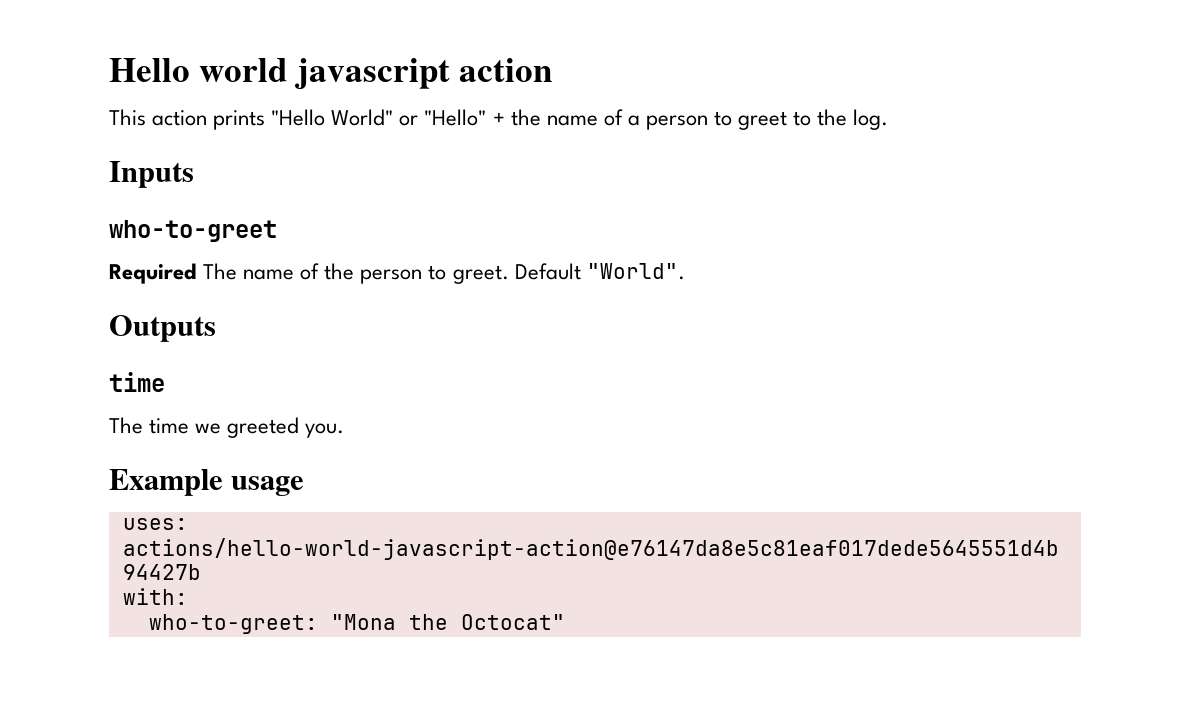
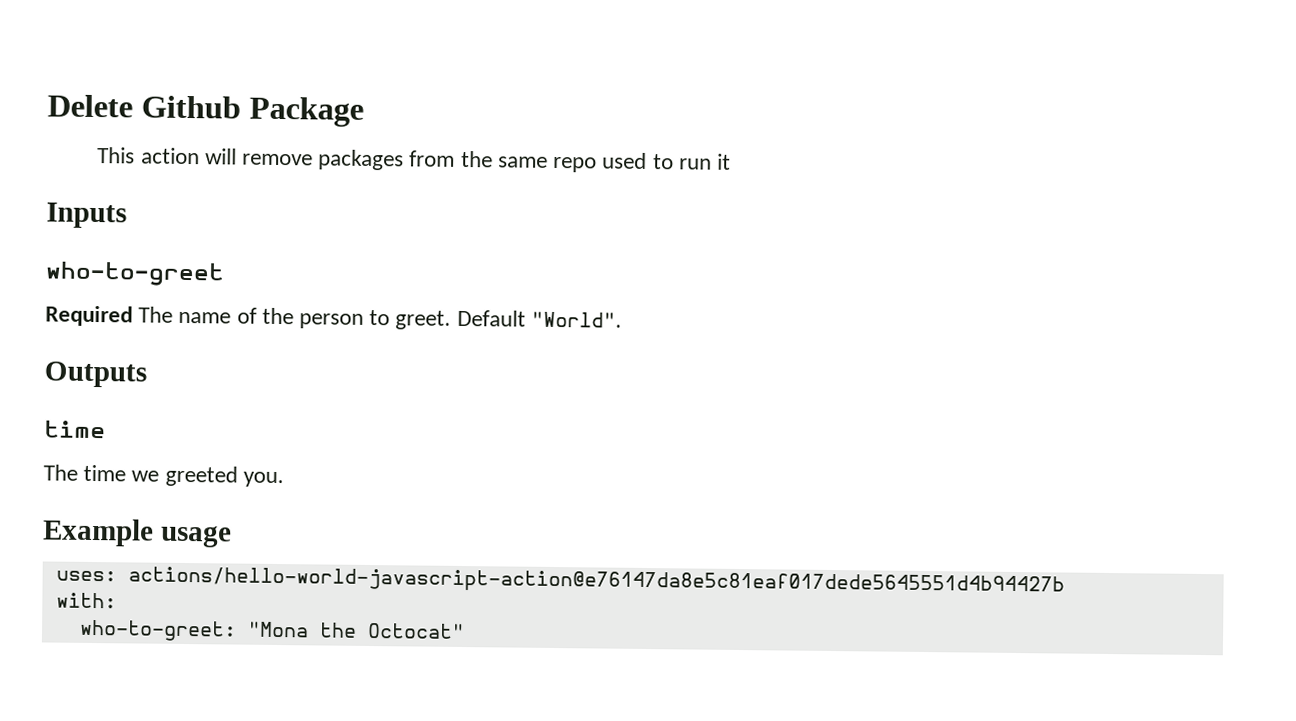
- Hello world javascript action
- This action prints "Hello World" or "Hello" + the name of a person to greet to the log.
+ Delete Github Package
+ This action will remove packages from the same repo used to run it

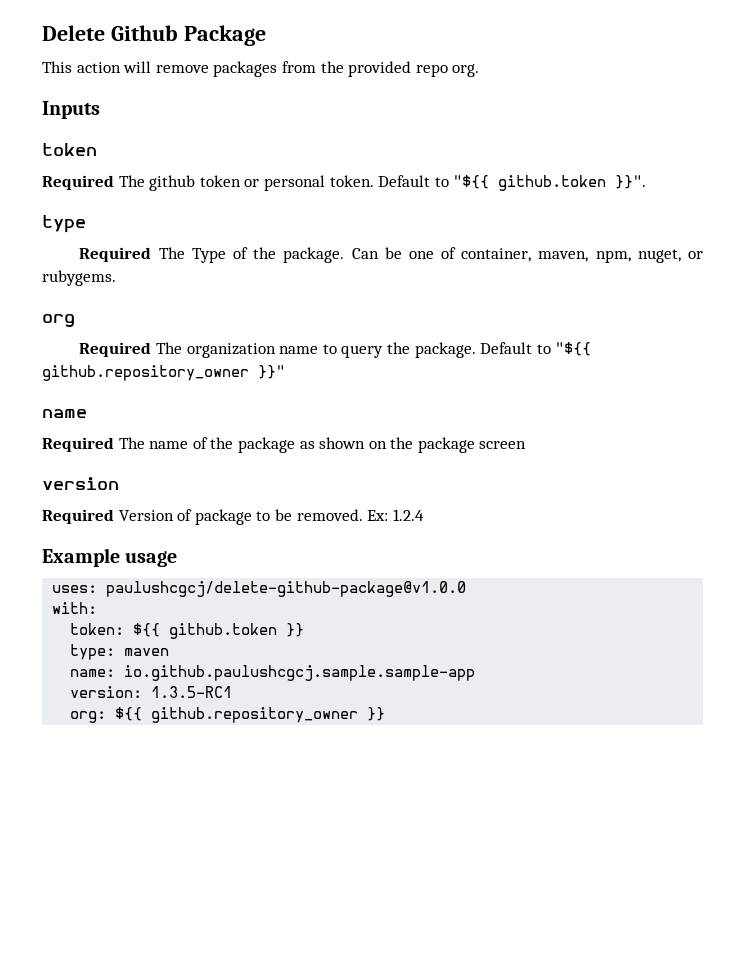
- This action will remove packages from the same repo used to run it
+ This action will remove packages from the provided repo org.
  Inputs
- who-to-greet
+ token
+ Required The github token or personal token. Default to "${{ github.token }}".
+ type
+ Required The Type of the package. Can be one of container, maven, npm, nuget, or rubygems.
+ org
+ Required The organization name to query the package. Default to "${{ github.repository_owner }}"
+ name
- Required The name of the person to greet. Default "World".
- Outputs
- time
- The time we greeted you.
+ Required The name of the package as shown on the package screen
+ version
+ Required Version of package to be removed. Ex: 1.2.4
- uses: actions/hello-world-javascript-action@e76147da8e5c81eaf017dede5645551d4b94427b
+ uses: paulushcgcj/delete-github-package@v1.0.0
- who-to-greet: "Mona the Octocat"
+ token: ${{ github.token }}
+ type: maven
+ name: io.github.paulushcgcj.sample.sample-app
+ version: 1.3.5-RC1
+ org: ${{ github.repository_owner }}

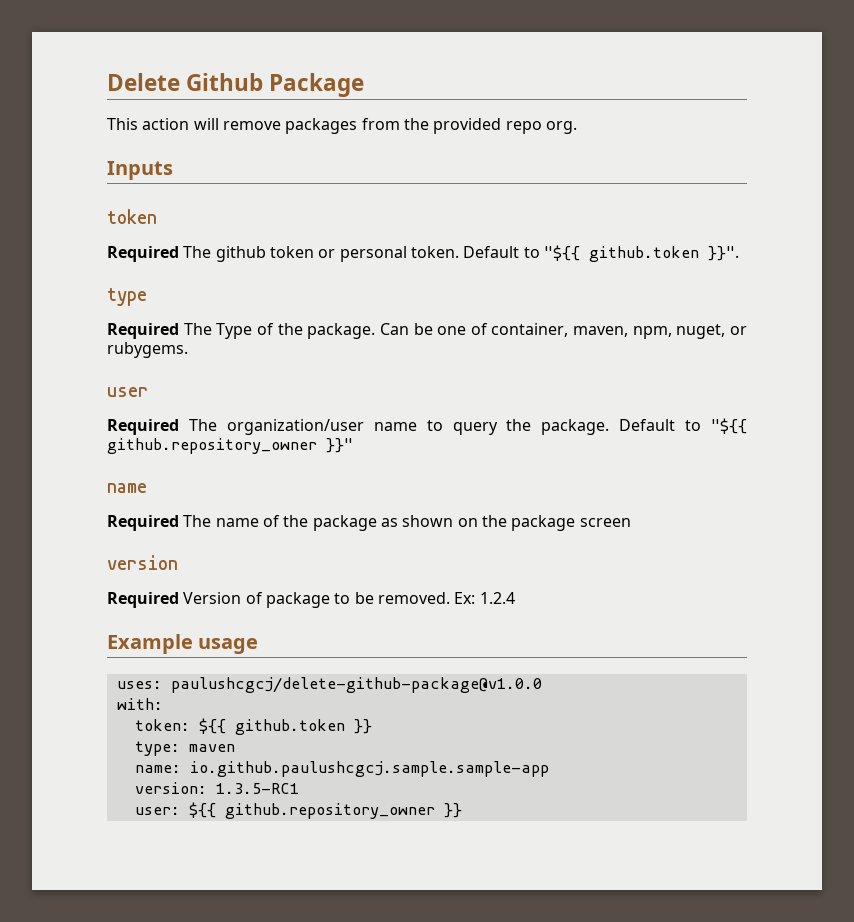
- org
- Required The organization name to query the package.
+ user
+ Required The organization/user name to query the package.
- org: ${{ github.repository_owner }}
+ user: ${{ github.repository_owner }}

